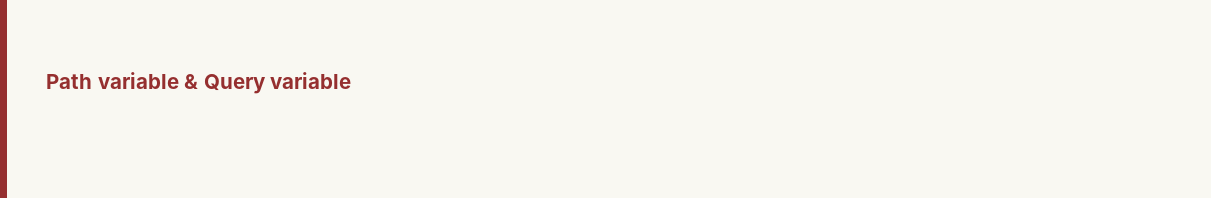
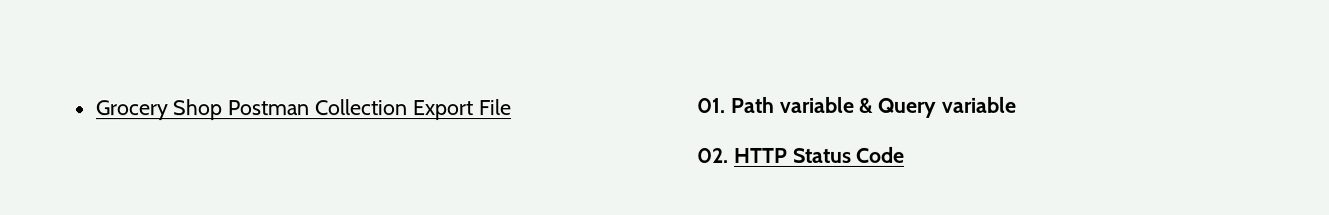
- Path variable & Query variable
+ Grocery Shop Postman Collection Export File
+ 01. Path variable & Query variable
+ 02. HTTP Status Code

